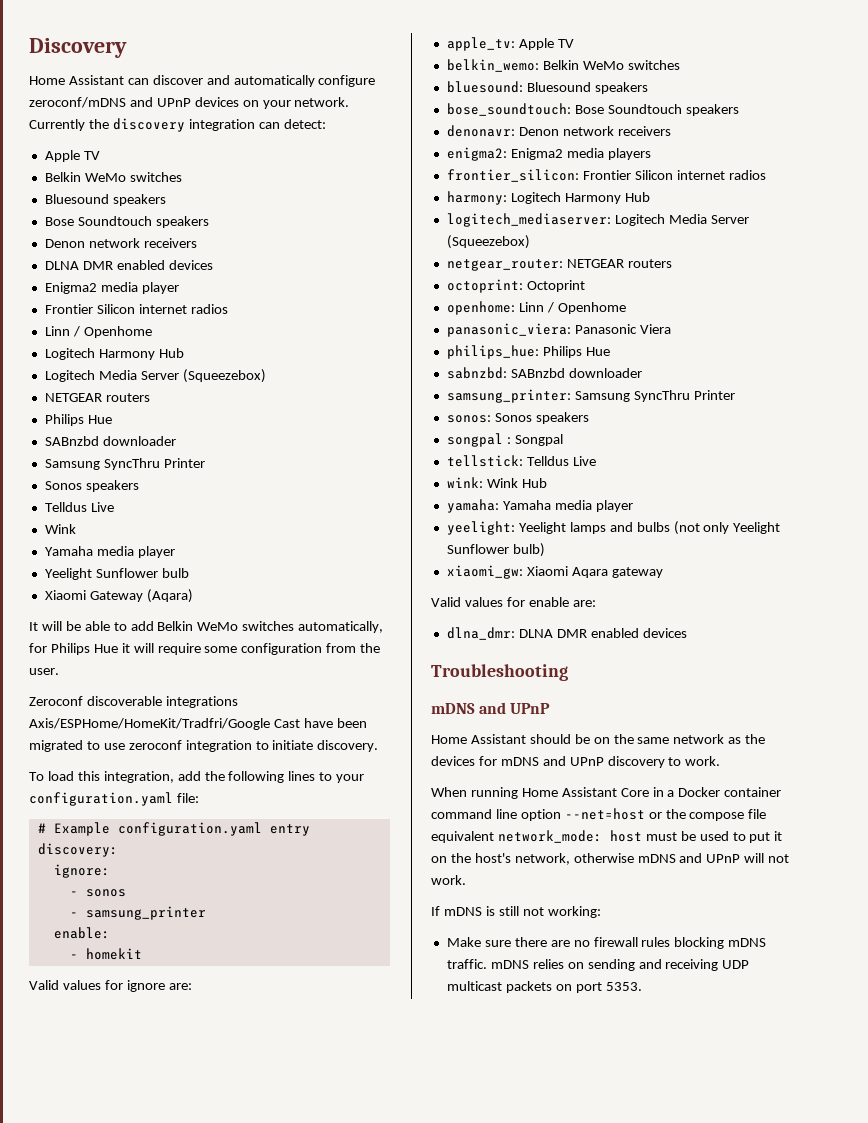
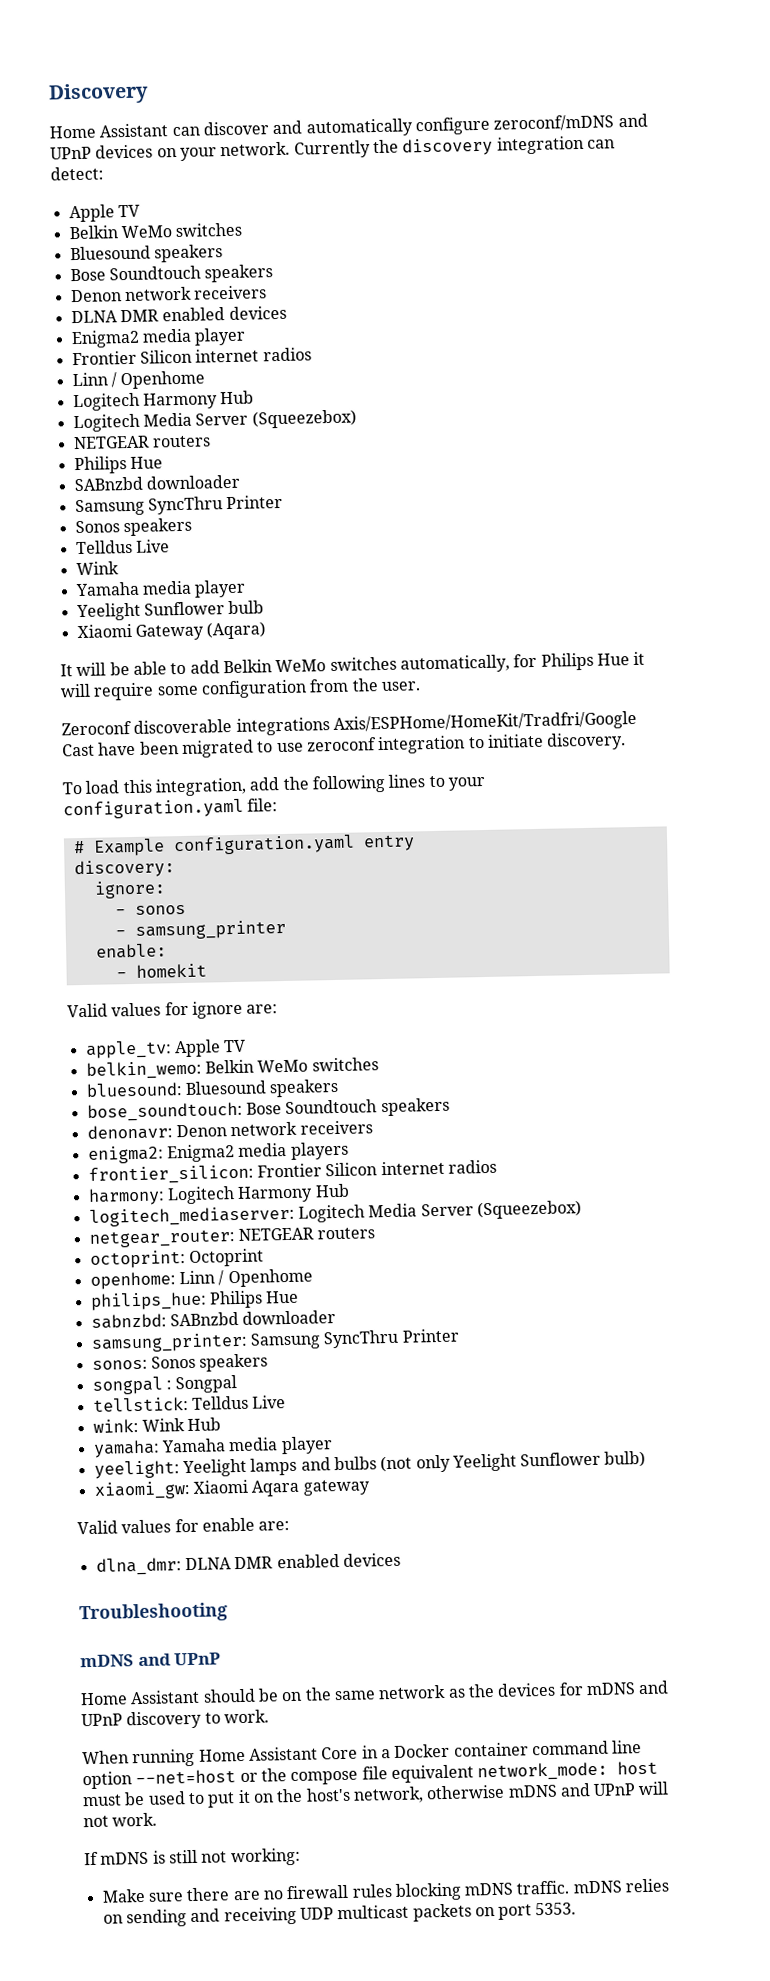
- panasonic_viera: Panasonic Viera

